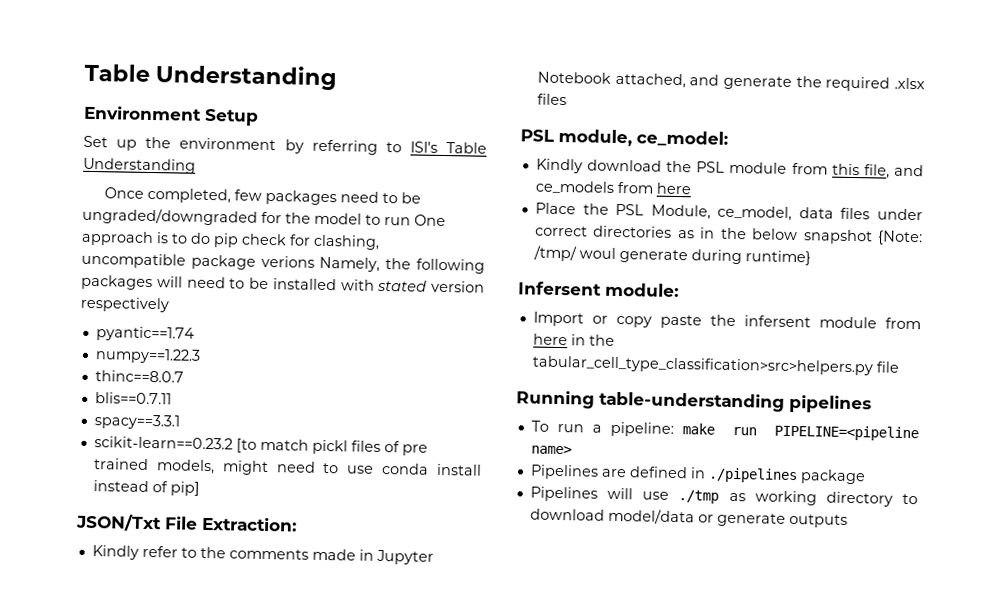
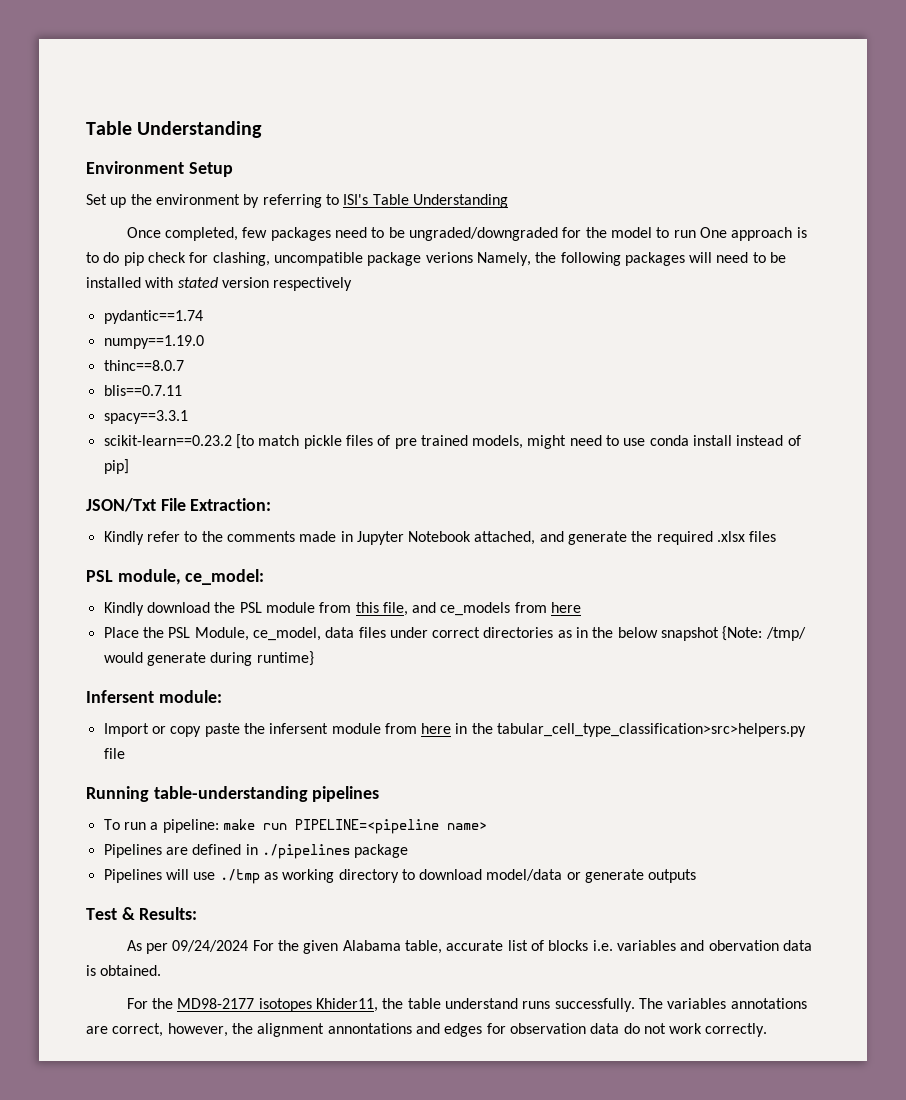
- pyantic==1.74
- numpy==1.22.3
+ pydantic==1.74
+ numpy==1.19.0
- scikit-learn==0.23.2 [to match pickl files of pre trained models, might need to use conda install instead of pip]
+ scikit-learn==0.23.2 [to match pickle files of pre trained models, might need to use conda install instead of pip]
- Place the PSL Module, ce_model, data files under correct directories as in the below snapshot {Note: /tmp/ woul generate during runtime}
+ Place the PSL Module, ce_model, data files under correct directories as in the below snapshot {Note: /tmp/ would generate during runtime}
+ Test & Results:
+ As per 09/24/2024 For the given Alabama table, accurate list of blocks i.e. variables and obervation data is obtained.
+ For the MD98-2177 isotopes Khider11, the table understand runs successfully. The variables annotations are correct, however, the alignment annontations and edges for observation data do not work correctly.

